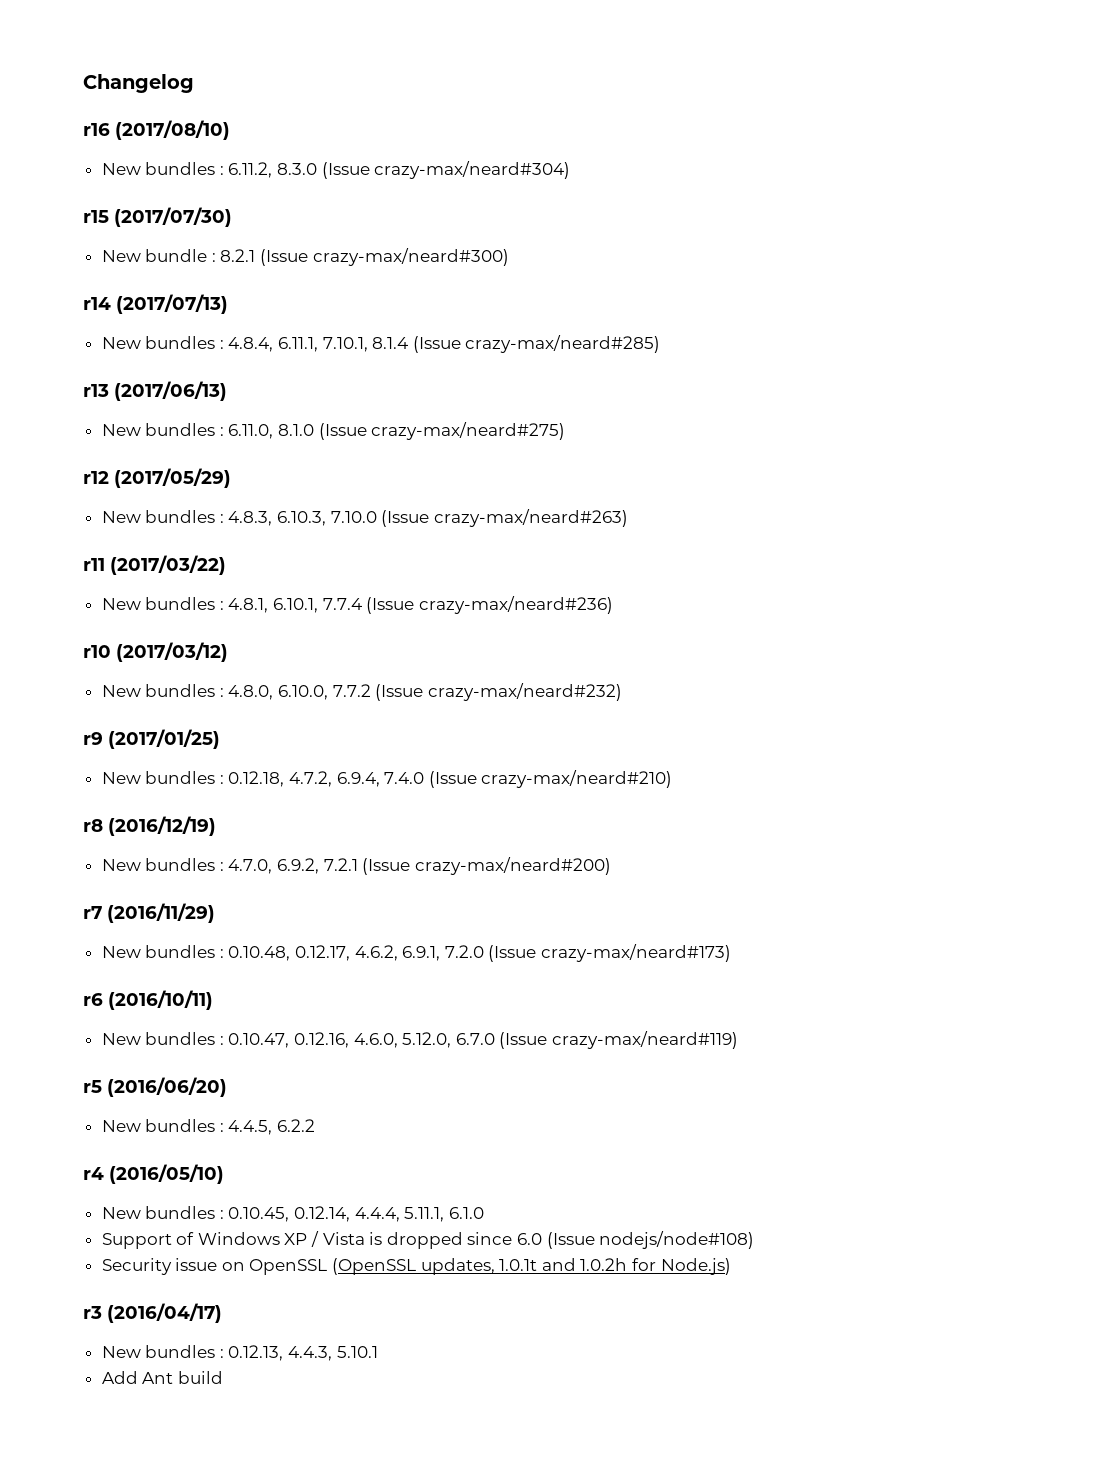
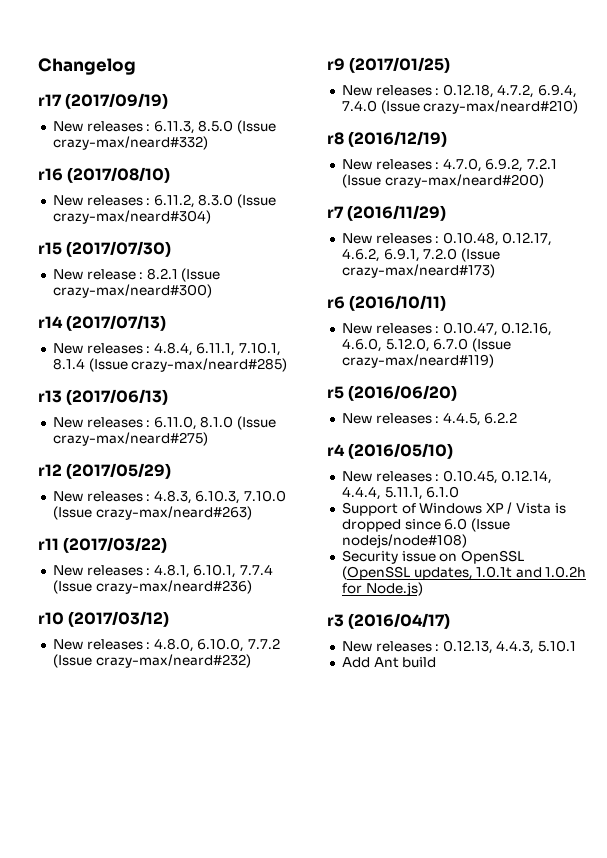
+ r17 (2017/09/19)
+ New releases : 6.11.3, 8.5.0 (Issue crazy-max/neard#332)
- New bundles : 6.11.2, 8.3.0 (Issue crazy-max/neard#304)
+ New releases : 6.11.2, 8.3.0 (Issue crazy-max/neard#304)
- New bundle : 8.2.1 (Issue crazy-max/neard#300)
+ New release : 8.2.1 (Issue crazy-max/neard#300)
- New bundles : 4.8.4, 6.11.1, 7.10.1, 8.1.4 (Issue crazy-max/neard#285)
+ New releases : 4.8.4, 6.11.1, 7.10.1, 8.1.4 (Issue crazy-max/neard#285)
- New bundles : 6.11.0, 8.1.0 (Issue crazy-max/neard#275)
+ New releases : 6.11.0, 8.1.0 (Issue crazy-max/neard#275)
- New bundles : 4.8.3, 6.10.3, 7.10.0 (Issue crazy-max/neard#263)
+ New releases : 4.8.3, 6.10.3, 7.10.0 (Issue crazy-max/neard#263)
- New bundles : 4.8.1, 6.10.1, 7.7.4 (Issue crazy-max/neard#236)
+ New releases : 4.8.1, 6.10.1, 7.7.4 (Issue crazy-max/neard#236)
- New bundles : 4.8.0, 6.10.0, 7.7.2 (Issue crazy-max/neard#232)
+ New releases : 4.8.0, 6.10.0, 7.7.2 (Issue crazy-max/neard#232)
- New bundles : 0.12.18, 4.7.2, 6.9.4, 7.4.0 (Issue crazy-max/neard#210)
+ New releases : 0.12.18, 4.7.2, 6.9.4, 7.4.0 (Issue crazy-max/neard#210)
- New bundles : 4.7.0, 6.9.2, 7.2.1 (Issue crazy-max/neard#200)
+ New releases : 4.7.0, 6.9.2, 7.2.1 (Issue crazy-max/neard#200)
- New bundles : 0.10.48, 0.12.17, 4.6.2, 6.9.1, 7.2.0 (Issue crazy-max/neard#173)
+ New releases : 0.10.48, 0.12.17, 4.6.2, 6.9.1, 7.2.0 (Issue crazy-max/neard#173)
- New bundles : 0.10.47, 0.12.16, 4.6.0, 5.12.0, 6.7.0 (Issue crazy-max/neard#119)
+ New releases : 0.10.47, 0.12.16, 4.6.0, 5.12.0, 6.7.0 (Issue crazy-max/neard#119)
- New bundles : 4.4.5, 6.2.2
+ New releases : 4.4.5, 6.2.2
- New bundles : 0.10.45, 0.12.14, 4.4.4, 5.11.1, 6.1.0
+ New releases : 0.10.45, 0.12.14, 4.4.4, 5.11.1, 6.1.0
- New bundles : 0.12.13, 4.4.3, 5.10.1
+ New releases : 0.12.13, 4.4.3, 5.10.1

